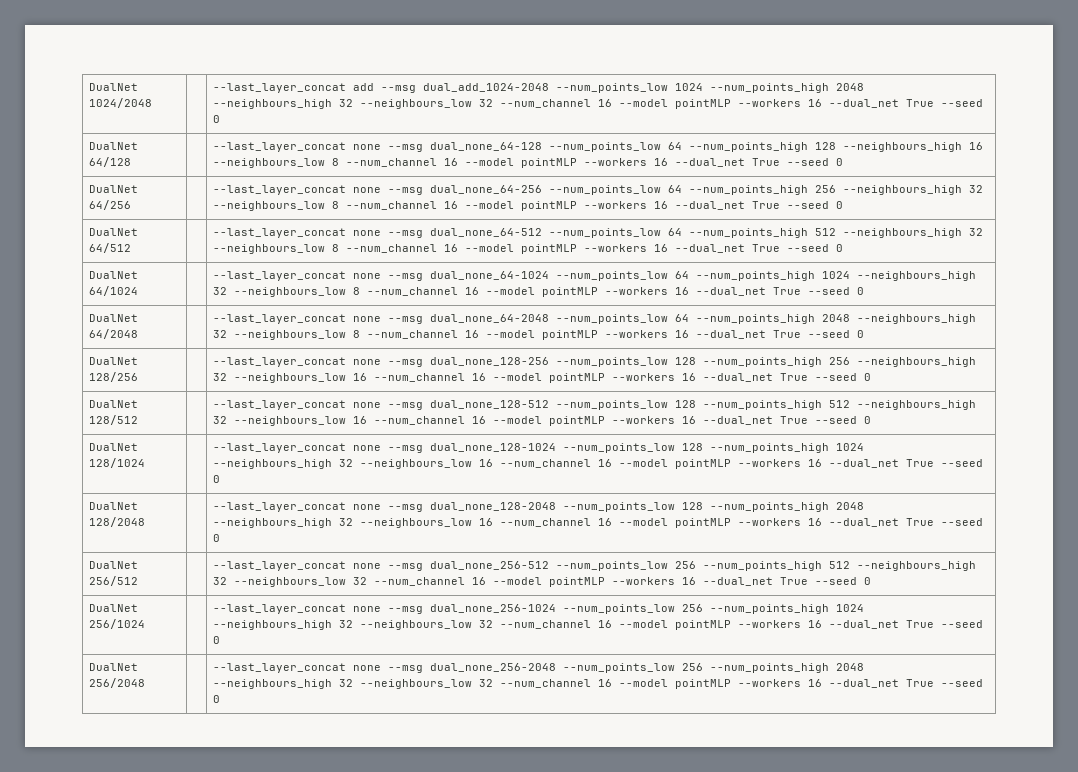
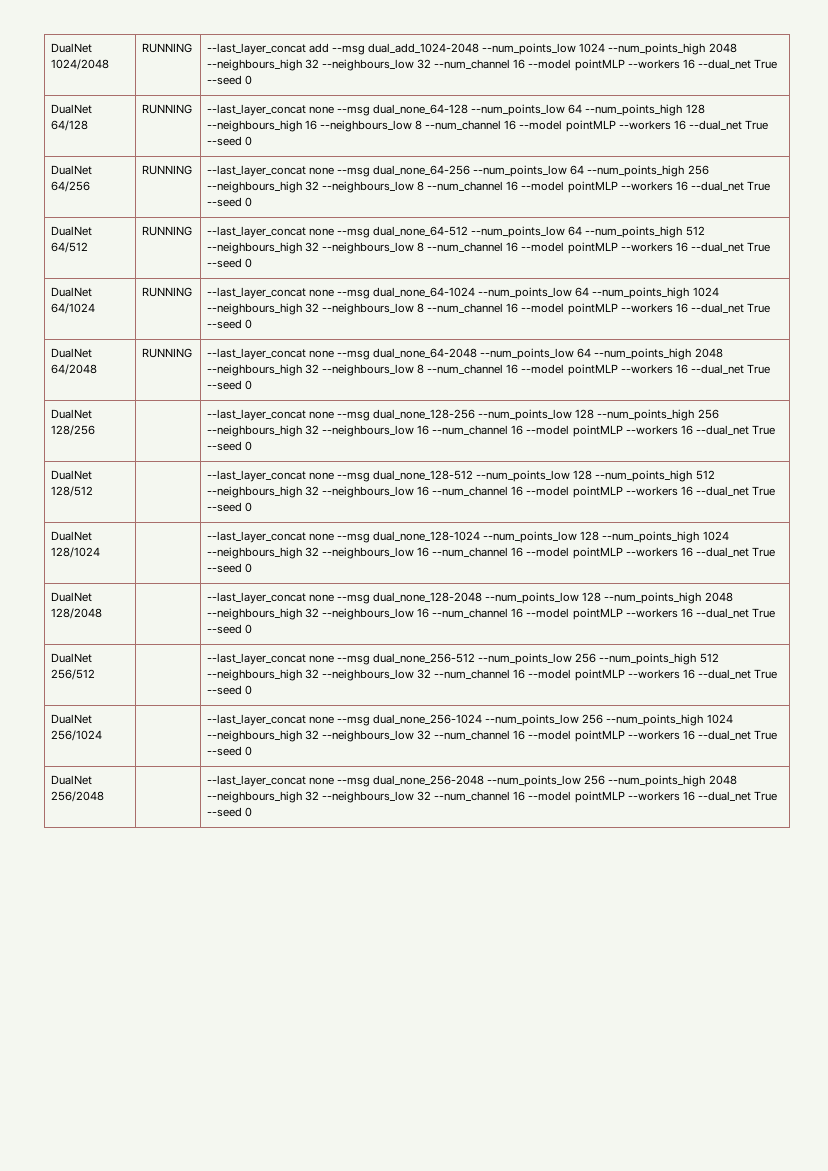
- DualNet 1024/2048 | | --last_layer_concat add --msg dual_add_1024-2048 --num_points_low 1024 --num_points_high 2048 --neighbours_high 32 --neighbours_low 32 --num_channel 16 --model pointMLP --workers 16 --dual_net True --seed 0
+ DualNet 1024/2048 | RUNNING | --last_layer_concat add --msg dual_add_1024-2048 --num_points_low 1024 --num_points_high 2048 --neighbours_high 32 --neighbours_low 32 --num_channel 16 --model pointMLP --workers 16 --dual_net True --seed 0
- DualNet 64/128 | | --last_layer_concat none --msg dual_none_64-128 --num_points_low 64 --num_points_high 128 --neighbours_high 16 --neighbours_low 8 --num_channel 16 --model pointMLP --workers 16 --dual_net True --seed 0
+ DualNet 64/128 | RUNNING | --last_layer_concat none --msg dual_none_64-128 --num_points_low 64 --num_points_high 128 --neighbours_high 16 --neighbours_low 8 --num_channel 16 --model pointMLP --workers 16 --dual_net True --seed 0
- DualNet 64/256 | | --last_layer_concat none --msg dual_none_64-256 --num_points_low 64 --num_points_high 256 --neighbours_high 32 --neighbours_low 8 --num_channel 16 --model pointMLP --workers 16 --dual_net True --seed 0
+ DualNet 64/256 | RUNNING | --last_layer_concat none --msg dual_none_64-256 --num_points_low 64 --num_points_high 256 --neighbours_high 32 --neighbours_low 8 --num_channel 16 --model pointMLP --workers 16 --dual_net True --seed 0
- DualNet 64/512 | | --last_layer_concat none --msg dual_none_64-512 --num_points_low 64 --num_points_high 512 --neighbours_high 32 --neighbours_low 8 --num_channel 16 --model pointMLP --workers 16 --dual_net True --seed 0
+ DualNet 64/512 | RUNNING | --last_layer_concat none --msg dual_none_64-512 --num_points_low 64 --num_points_high 512 --neighbours_high 32 --neighbours_low 8 --num_channel 16 --model pointMLP --workers 16 --dual_net True --seed 0
- DualNet 64/1024 | | --last_layer_concat none --msg dual_none_64-1024 --num_points_low 64 --num_points_high 1024 --neighbours_high 32 --neighbours_low 8 --num_channel 16 --model pointMLP --workers 16 --dual_net True --seed 0
+ DualNet 64/1024 | RUNNING | --last_layer_concat none --msg dual_none_64-1024 --num_points_low 64 --num_points_high 1024 --neighbours_high 32 --neighbours_low 8 --num_channel 16 --model pointMLP --workers 16 --dual_net True --seed 0
- DualNet 64/2048 | | --last_layer_concat none --msg dual_none_64-2048 --num_points_low 64 --num_points_high 2048 --neighbours_high 32 --neighbours_low 8 --num_channel 16 --model pointMLP --workers 16 --dual_net True --seed 0
+ DualNet 64/2048 | RUNNING | --last_layer_concat none --msg dual_none_64-2048 --num_points_low 64 --num_points_high 2048 --neighbours_high 32 --neighbours_low 8 --num_channel 16 --model pointMLP --workers 16 --dual_net True --seed 0

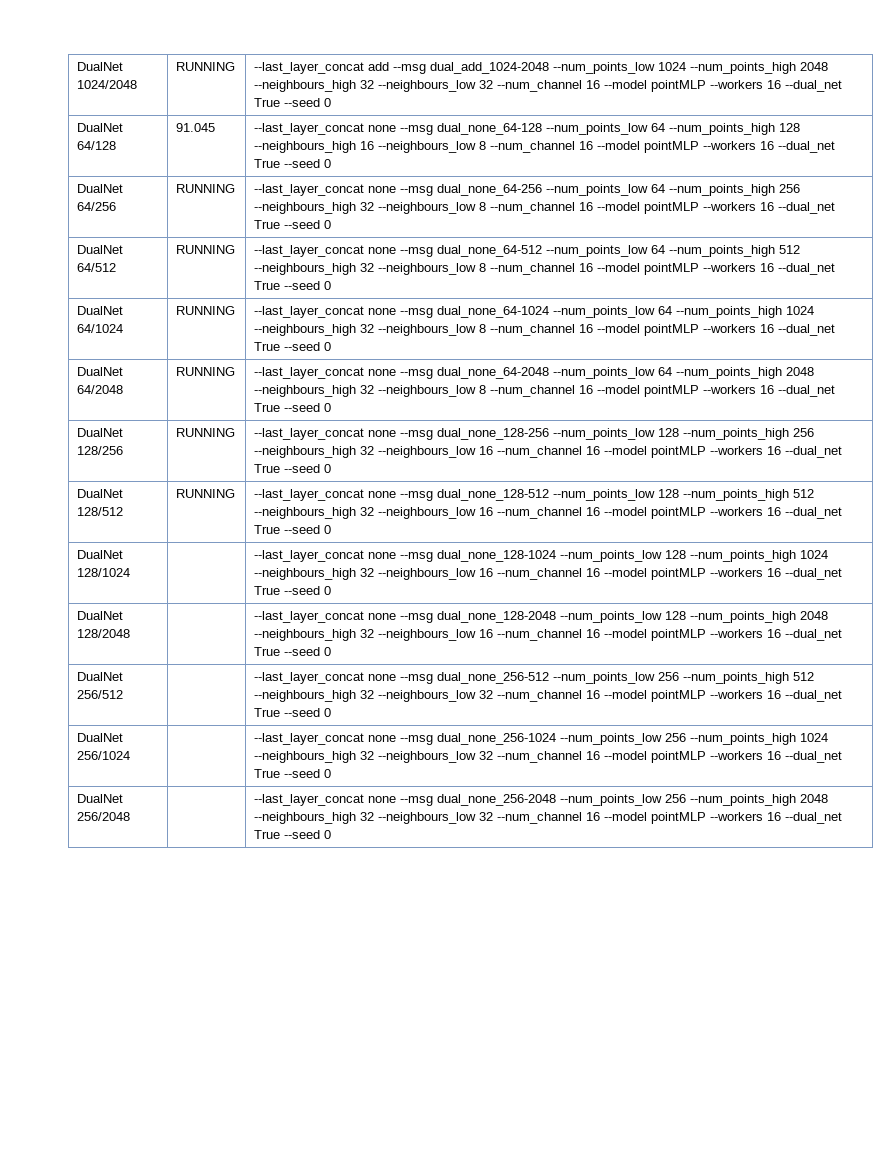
- DualNet 64/128 | RUNNING | --last_layer_concat none --msg dual_none_64-128 --num_points_low 64 --num_points_high 128 --neighbours_high 16 --neighbours_low 8 --num_channel 16 --model pointMLP --workers 16 --dual_net True --seed 0
+ DualNet 64/128 | 91.045 | --last_layer_concat none --msg dual_none_64-128 --num_points_low 64 --num_points_high 128 --neighbours_high 16 --neighbours_low 8 --num_channel 16 --model pointMLP --workers 16 --dual_net True --seed 0
- DualNet 128/256 | | --last_layer_concat none --msg dual_none_128-256 --num_points_low 128 --num_points_high 256 --neighbours_high 32 --neighbours_low 16 --num_channel 16 --model pointMLP --workers 16 --dual_net True --seed 0
+ DualNet 128/256 | RUNNING | --last_layer_concat none --msg dual_none_128-256 --num_points_low 128 --num_points_high 256 --neighbours_high 32 --neighbours_low 16 --num_channel 16 --model pointMLP --workers 16 --dual_net True --seed 0
- DualNet 128/512 | | --last_layer_concat none --msg dual_none_128-512 --num_points_low 128 --num_points_high 512 --neighbours_high 32 --neighbours_low 16 --num_channel 16 --model pointMLP --workers 16 --dual_net True --seed 0
+ DualNet 128/512 | RUNNING | --last_layer_concat none --msg dual_none_128-512 --num_points_low 128 --num_points_high 512 --neighbours_high 32 --neighbours_low 16 --num_channel 16 --model pointMLP --workers 16 --dual_net True --seed 0

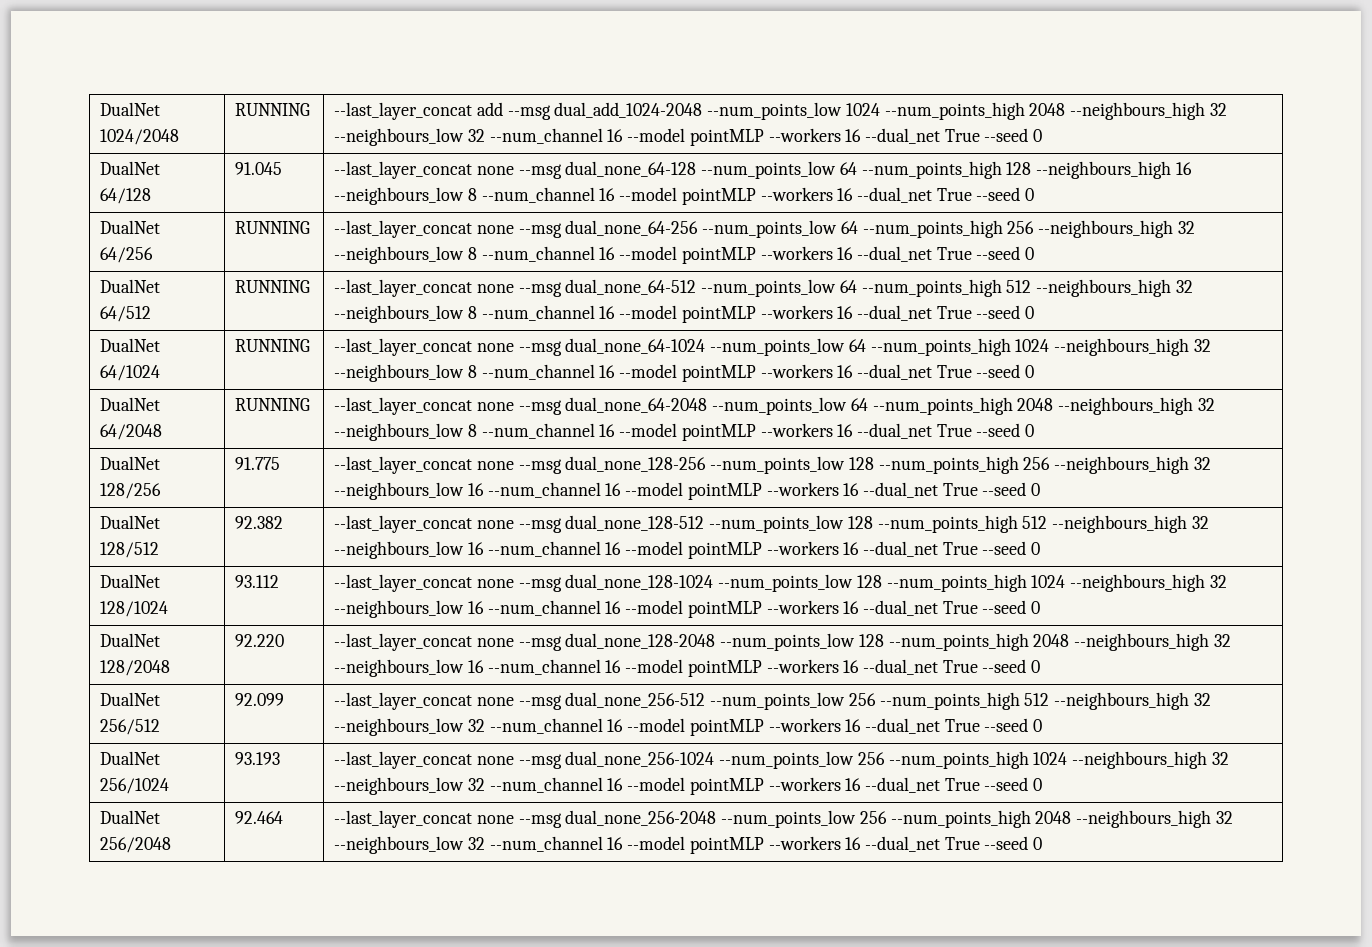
- DualNet 128/256 | RUNNING | --last_layer_concat none --msg dual_none_128-256 --num_points_low 128 --num_points_high 256 --neighbours_high 32 --neighbours_low 16 --num_channel 16 --model pointMLP --workers 16 --dual_net True --seed 0
+ DualNet 128/256 | 91.775 | --last_layer_concat none --msg dual_none_128-256 --num_points_low 128 --num_points_high 256 --neighbours_high 32 --neighbours_low 16 --num_channel 16 --model pointMLP --workers 16 --dual_net True --seed 0
- DualNet 128/512 | RUNNING | --last_layer_concat none --msg dual_none_128-512 --num_points_low 128 --num_points_high 512 --neighbours_high 32 --neighbours_low 16 --num_channel 16 --model pointMLP --workers 16 --dual_net True --seed 0
+ DualNet 128/512 | 92.382 | --last_layer_concat none --msg dual_none_128-512 --num_points_low 128 --num_points_high 512 --neighbours_high 32 --neighbours_low 16 --num_channel 16 --model pointMLP --workers 16 --dual_net True --seed 0
- DualNet 128/1024 | | --last_layer_concat none --msg dual_none_128-1024 --num_points_low 128 --num_points_high 1024 --neighbours_high 32 --neighbours_low 16 --num_channel 16 --model pointMLP --workers 16 --dual_net True --seed 0
+ DualNet 128/1024 | 93.112 | --last_layer_concat none --msg dual_none_128-1024 --num_points_low 128 --num_points_high 1024 --neighbours_high 32 --neighbours_low 16 --num_channel 16 --model pointMLP --workers 16 --dual_net True --seed 0
- DualNet 128/2048 | | --last_layer_concat none --msg dual_none_128-2048 --num_points_low 128 --num_points_high 2048 --neighbours_high 32 --neighbours_low 16 --num_channel 16 --model pointMLP --workers 16 --dual_net True --seed 0
+ DualNet 128/2048 | 92.220 | --last_layer_concat none --msg dual_none_128-2048 --num_points_low 128 --num_points_high 2048 --neighbours_high 32 --neighbours_low 16 --num_channel 16 --model pointMLP --workers 16 --dual_net True --seed 0
- DualNet 256/512 | | --last_layer_concat none --msg dual_none_256-512 --num_points_low 256 --num_points_high 512 --neighbours_high 32 --neighbours_low 32 --num_channel 16 --model pointMLP --workers 16 --dual_net True --seed 0
+ DualNet 256/512 | 92.099 | --last_layer_concat none --msg dual_none_256-512 --num_points_low 256 --num_points_high 512 --neighbours_high 32 --neighbours_low 32 --num_channel 16 --model pointMLP --workers 16 --dual_net True --seed 0
- DualNet 256/1024 | | --last_layer_concat none --msg dual_none_256-1024 --num_points_low 256 --num_points_high 1024 --neighbours_high 32 --neighbours_low 32 --num_channel 16 --model pointMLP --workers 16 --dual_net True --seed 0
+ DualNet 256/1024 | 93.193 | --last_layer_concat none --msg dual_none_256-1024 --num_points_low 256 --num_points_high 1024 --neighbours_high 32 --neighbours_low 32 --num_channel 16 --model pointMLP --workers 16 --dual_net True --seed 0
- DualNet 256/2048 | | --last_layer_concat none --msg dual_none_256-2048 --num_points_low 256 --num_points_high 2048 --neighbours_high 32 --neighbours_low 32 --num_channel 16 --model pointMLP --workers 16 --dual_net True --seed 0
+ DualNet 256/2048 | 92.464 | --last_layer_concat none --msg dual_none_256-2048 --num_points_low 256 --num_points_high 2048 --neighbours_high 32 --neighbours_low 32 --num_channel 16 --model pointMLP --workers 16 --dual_net True --seed 0

